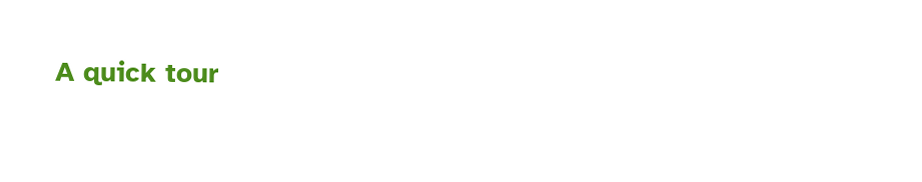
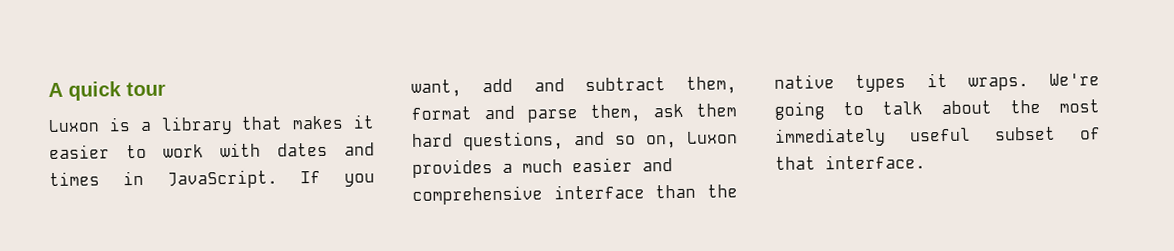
+ Luxon is a library that makes it easier to work with dates and times in JavaScript. If you want, add and subtract them, format and parse them, ask them hard questions, and so on, Luxon provides a much easier and comprehensive interface than the native types it wraps. We're going to talk about the most immediately useful subset of that interface.

